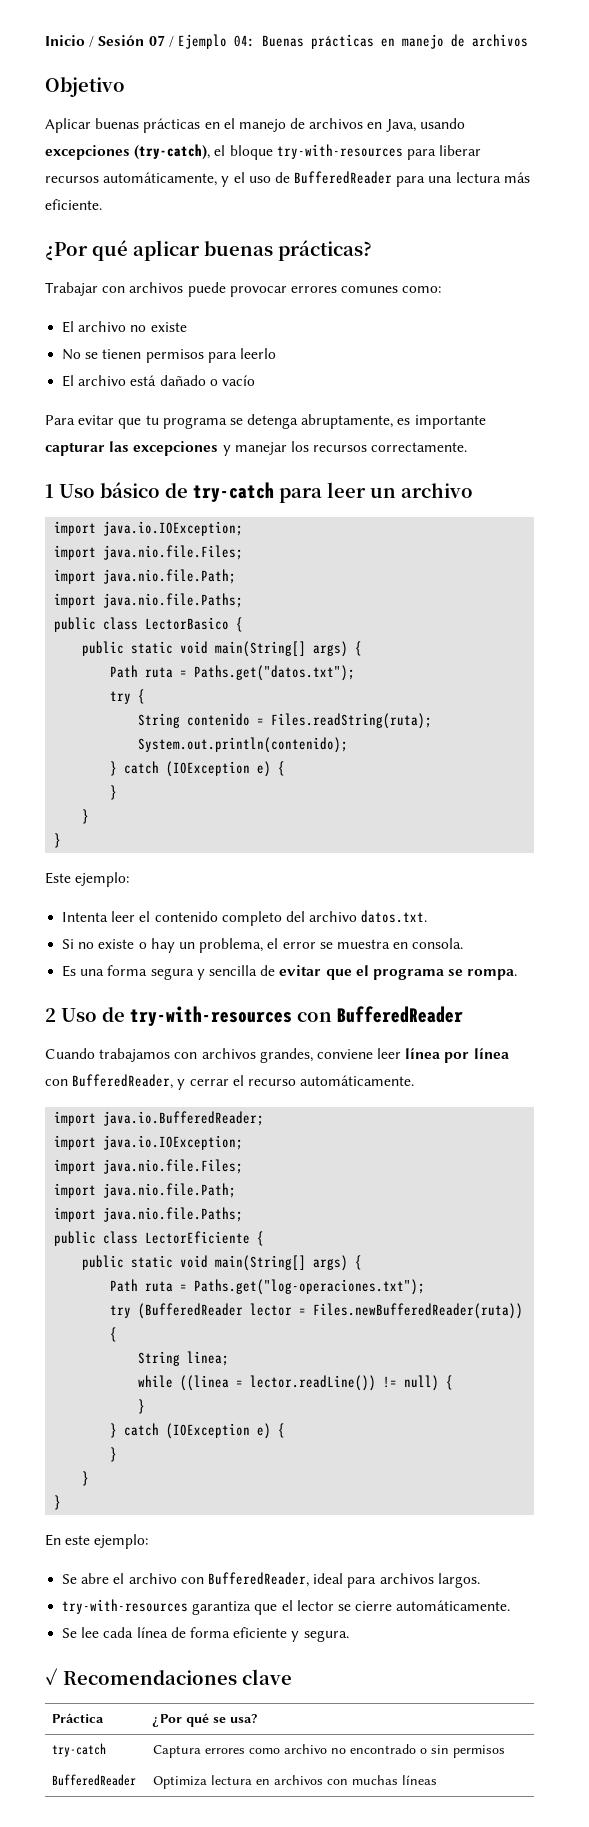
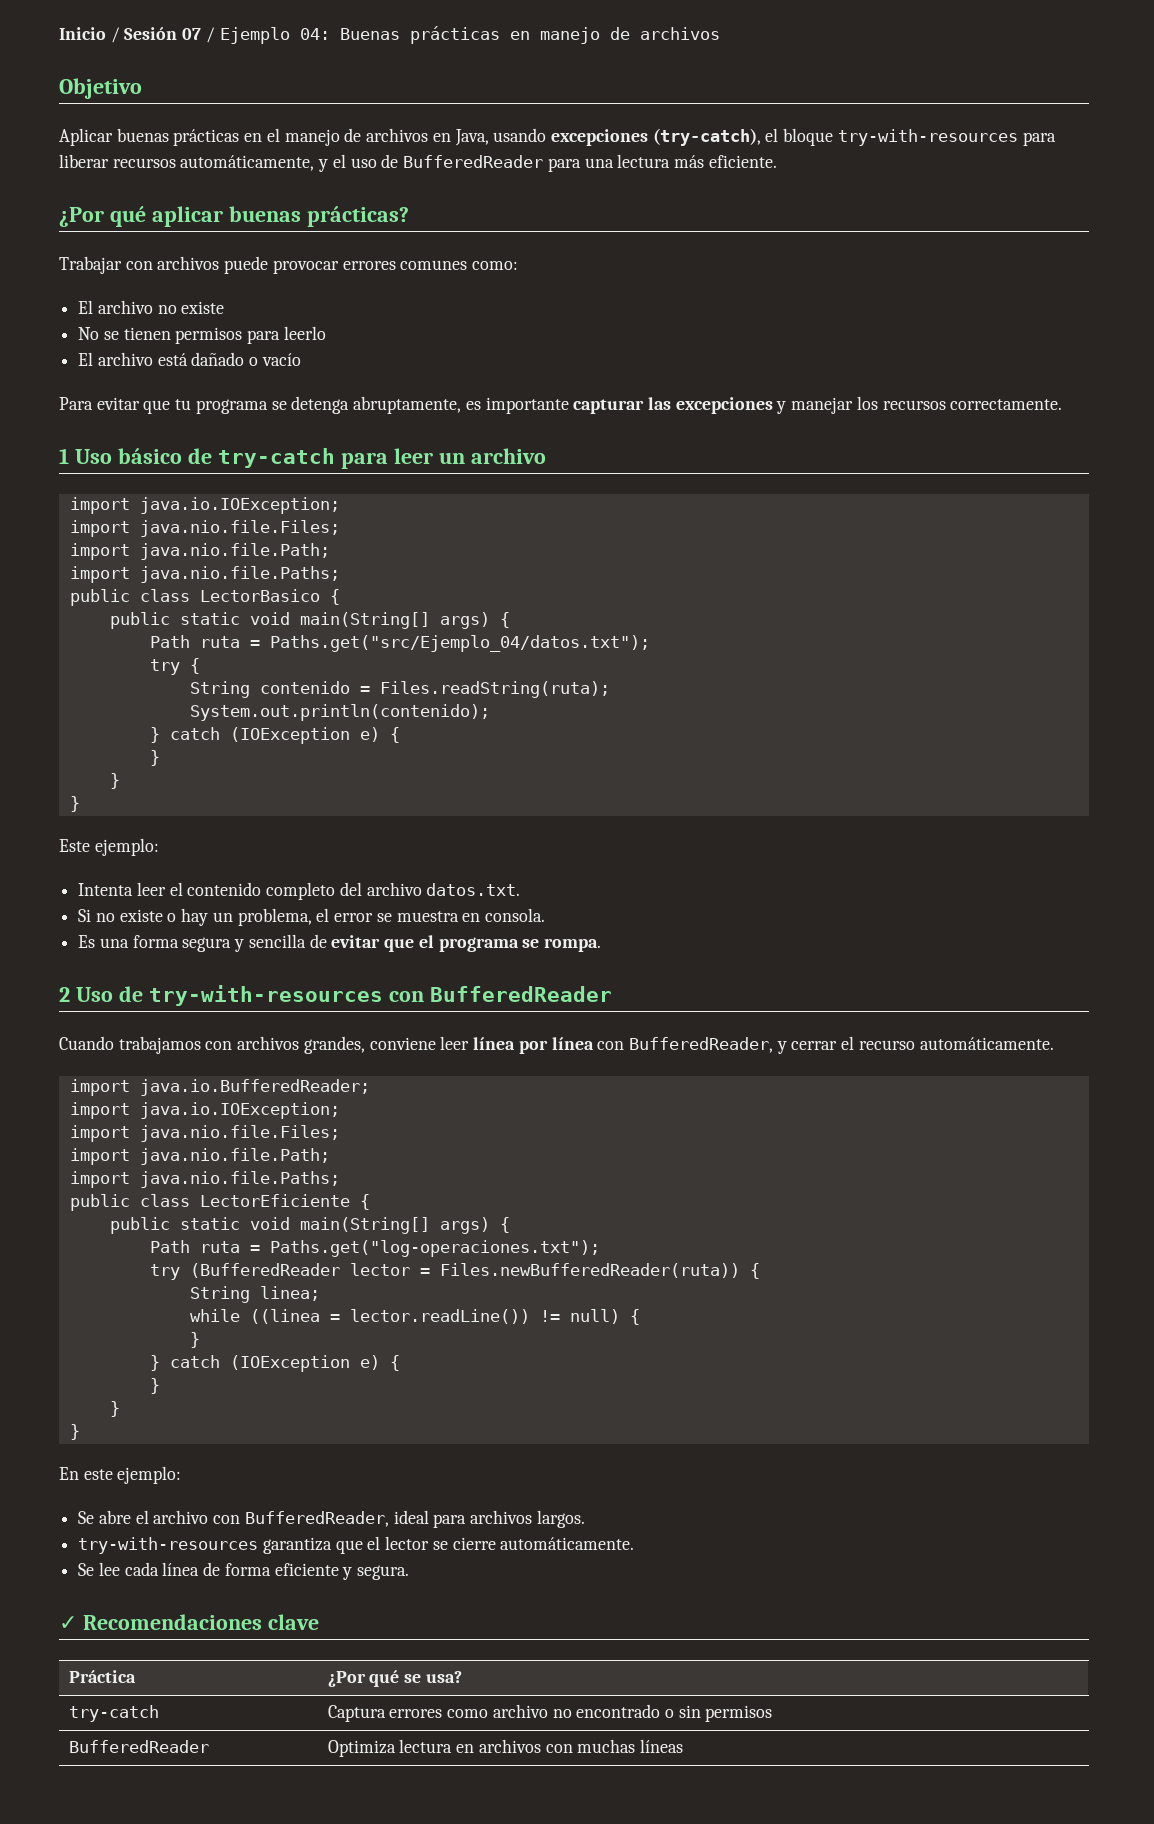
- Path ruta = Paths.get("datos.txt");
+ Path ruta = Paths.get("src/Ejemplo_04/datos.txt");

